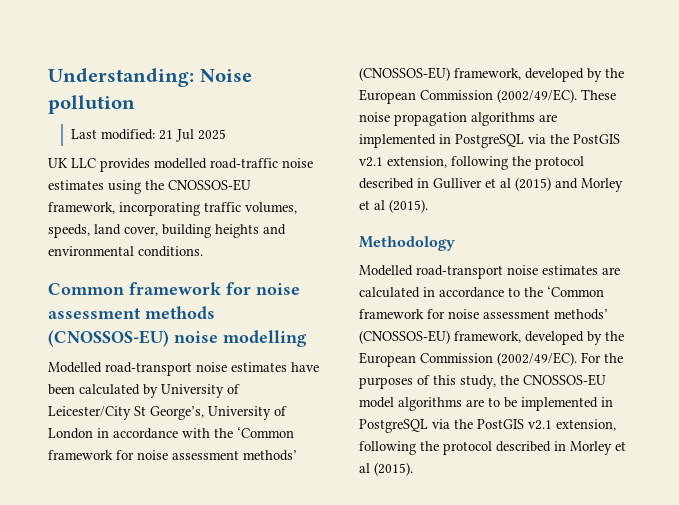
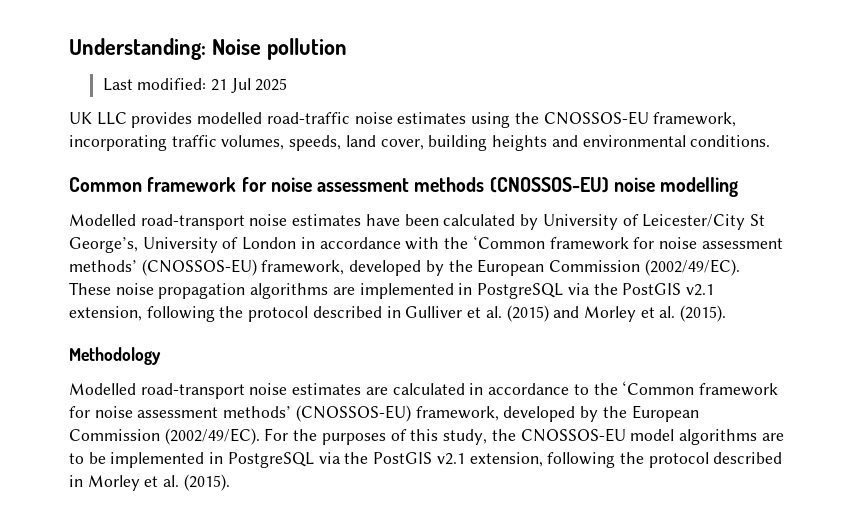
- These noise propagation algorithms are implemented in PostgreSQL via the PostGIS v2.1 extension, following the protocol described in Gulliver et al (2015) and Morley et al (2015).
+ These noise propagation algorithms are implemented in PostgreSQL via the PostGIS v2.1 extension, following the protocol described in Gulliver et al. (2015) and Morley et al. (2015).
- For the purposes of this study, the CNOSSOS-EU model algorithms are to be implemented in PostgreSQL via the PostGIS v2.1 extension, following the protocol described in Morley et al (2015).
+ For the purposes of this study, the CNOSSOS-EU model algorithms are to be implemented in PostgreSQL via the PostGIS v2.1 extension, following the protocol described in Morley et al. (2015).

